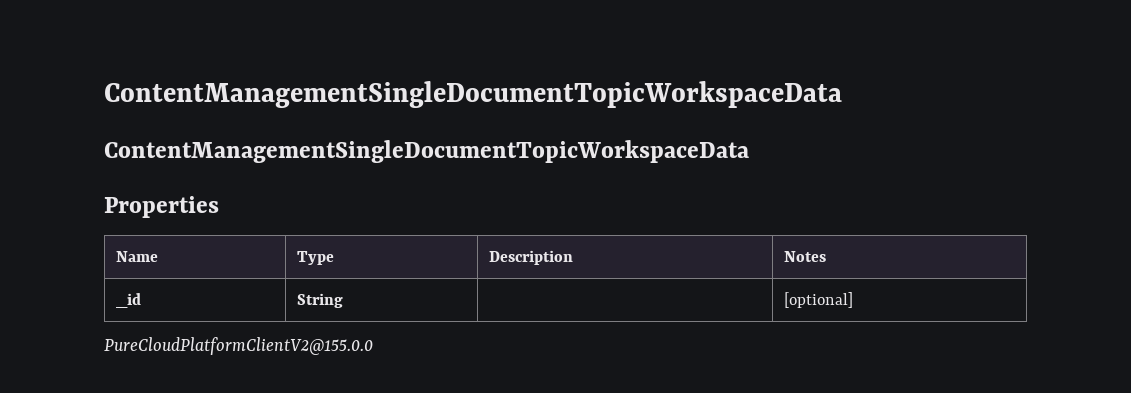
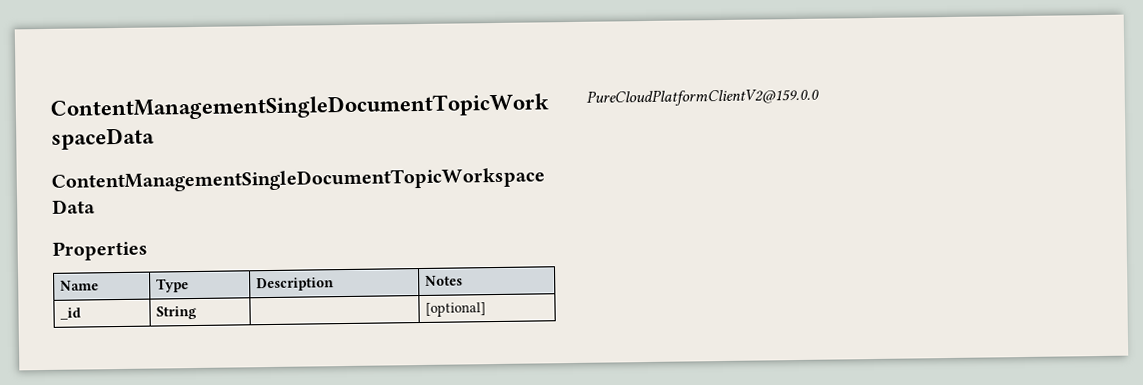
- PureCloudPlatformClientV2@155.0.0
+ PureCloudPlatformClientV2@159.0.0

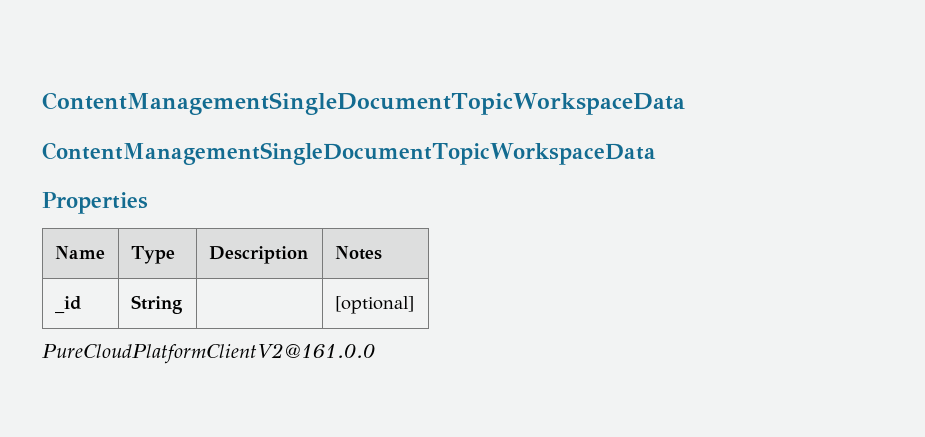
- PureCloudPlatformClientV2@159.0.0
+ PureCloudPlatformClientV2@161.0.0

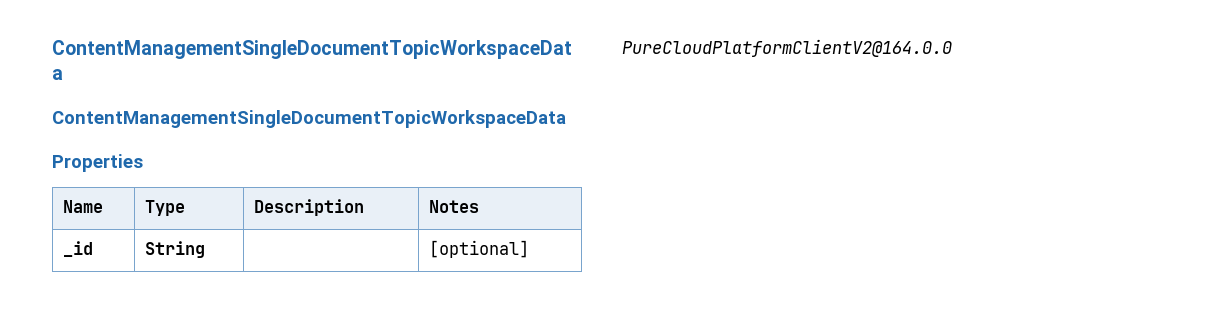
- PureCloudPlatformClientV2@161.0.0
+ PureCloudPlatformClientV2@164.0.0

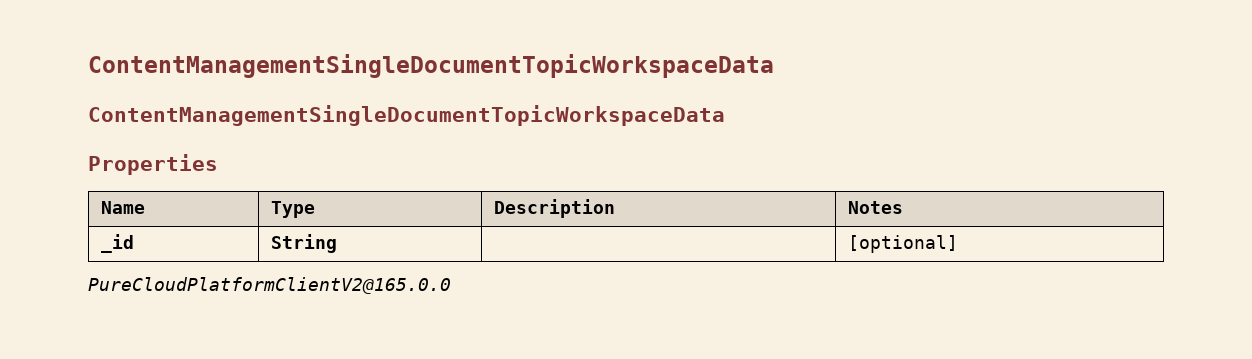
- PureCloudPlatformClientV2@164.0.0
+ PureCloudPlatformClientV2@165.0.0

